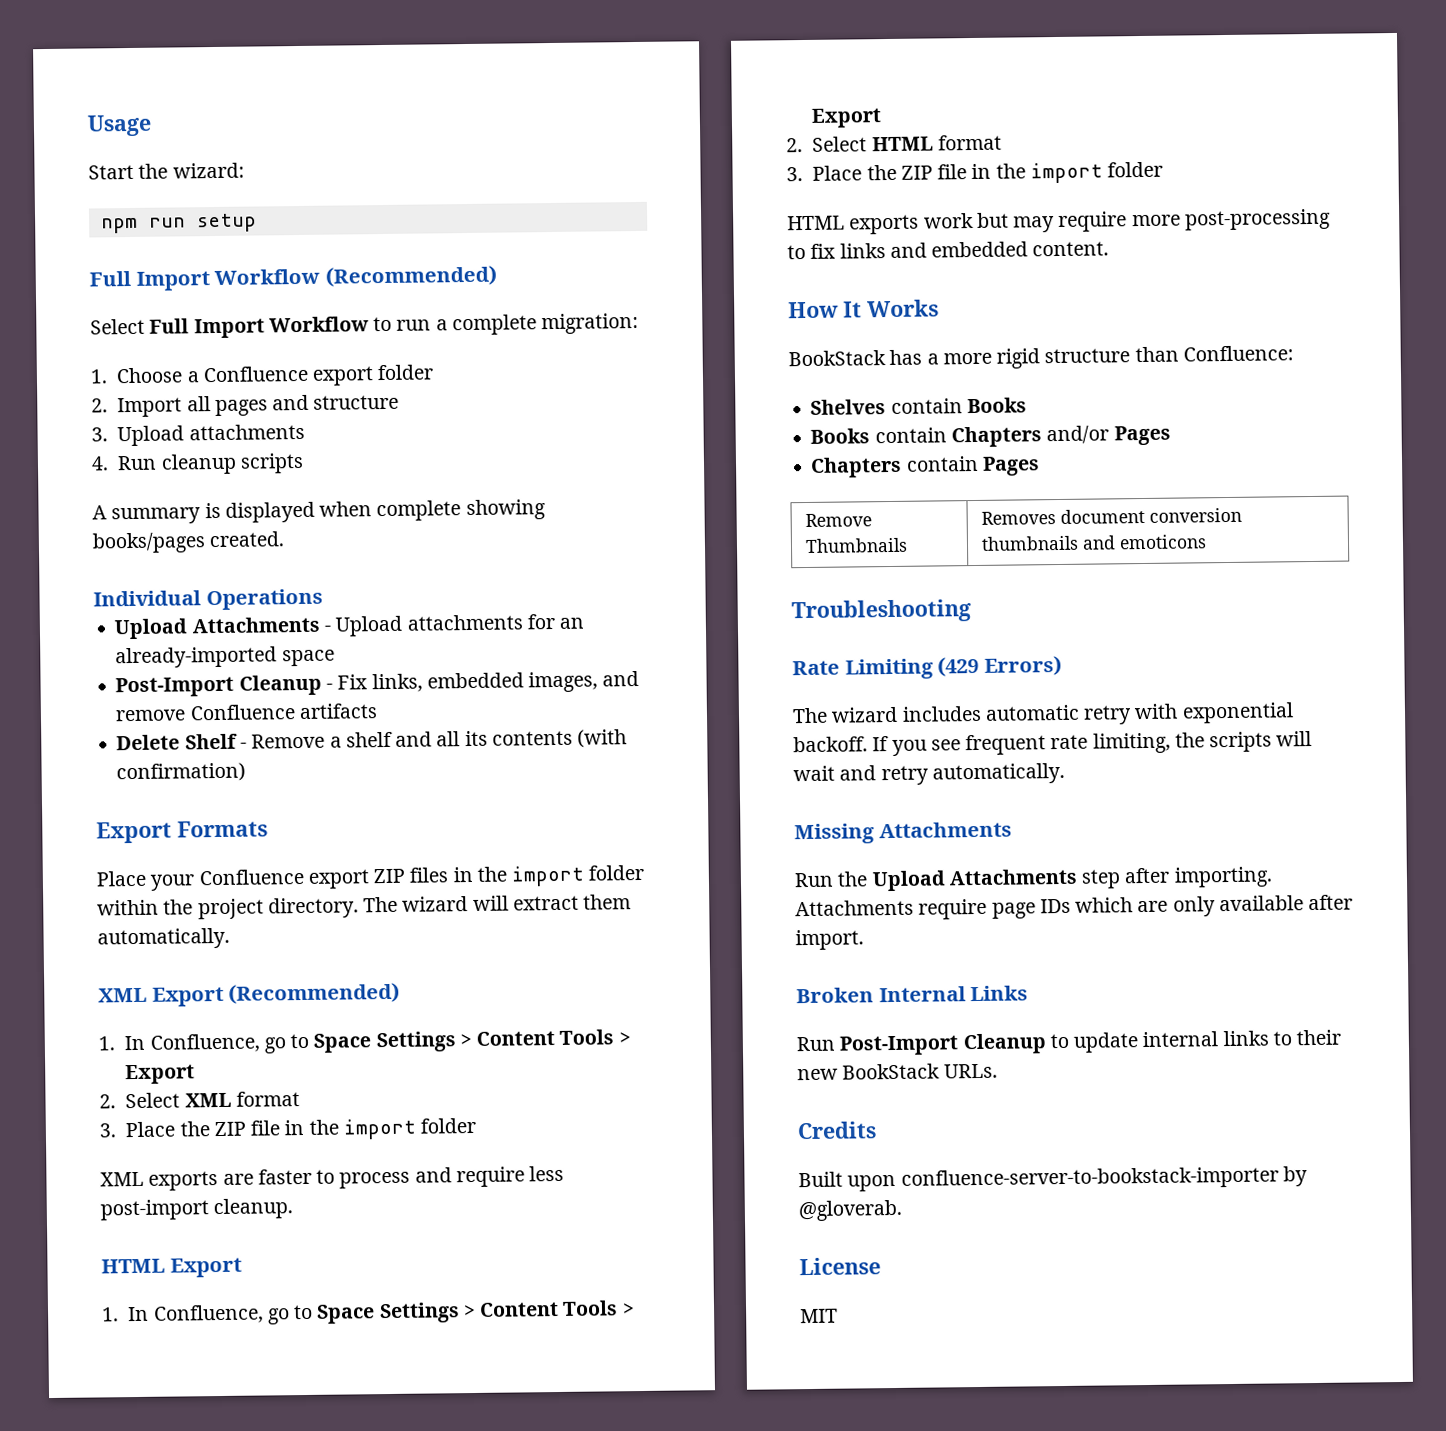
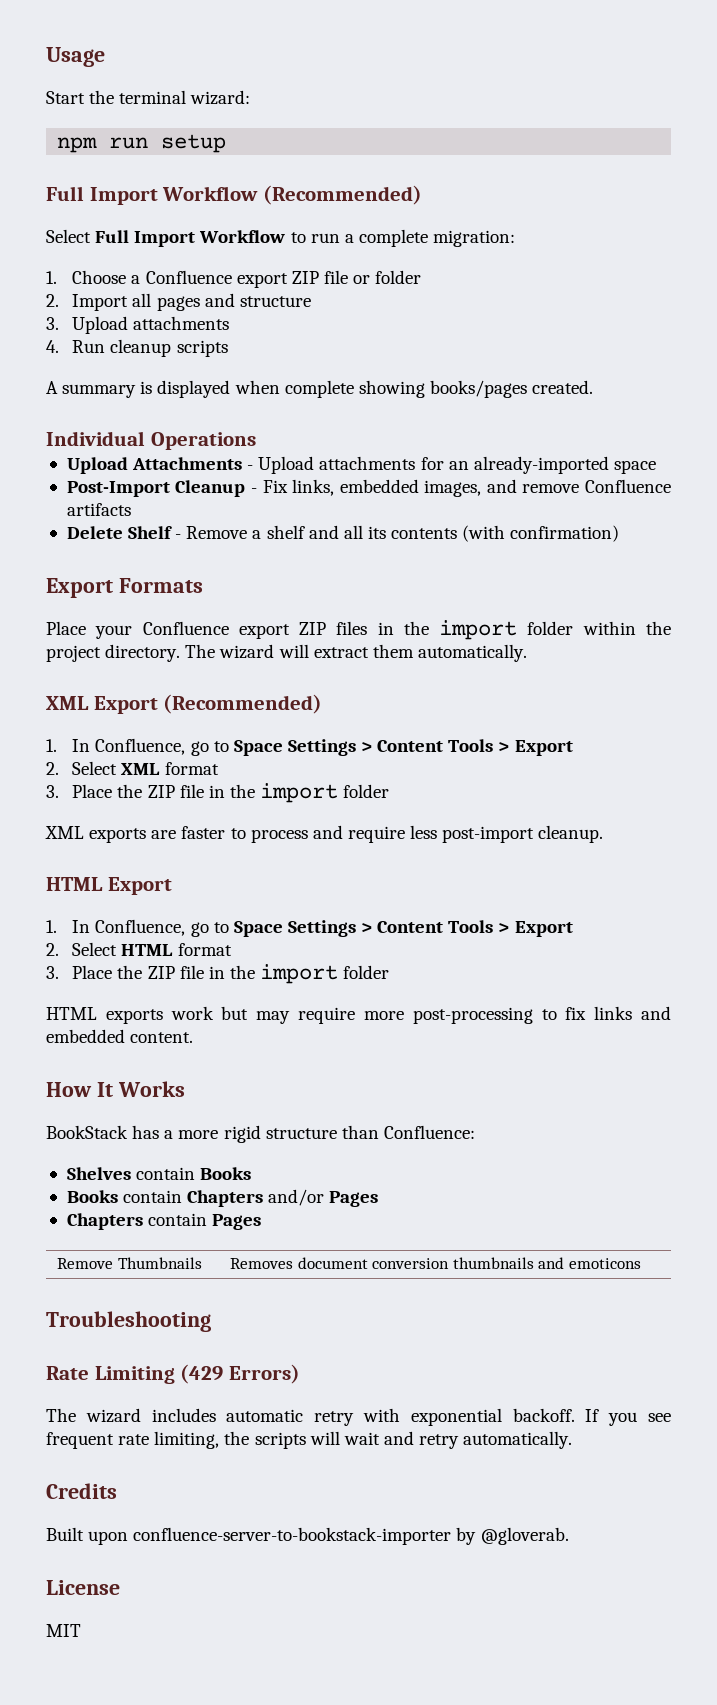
- Start the wizard:
+ Start the terminal wizard:
- 1. Choose a Confluence export folder
+ 1. Choose a Confluence export ZIP file or folder
- Missing Attachments
- Run the Upload Attachments step after importing. Attachments require page IDs which are only available after import.
- Broken Internal Links
- Run Post-Import Cleanup to update internal links to their new BookStack URLs.

